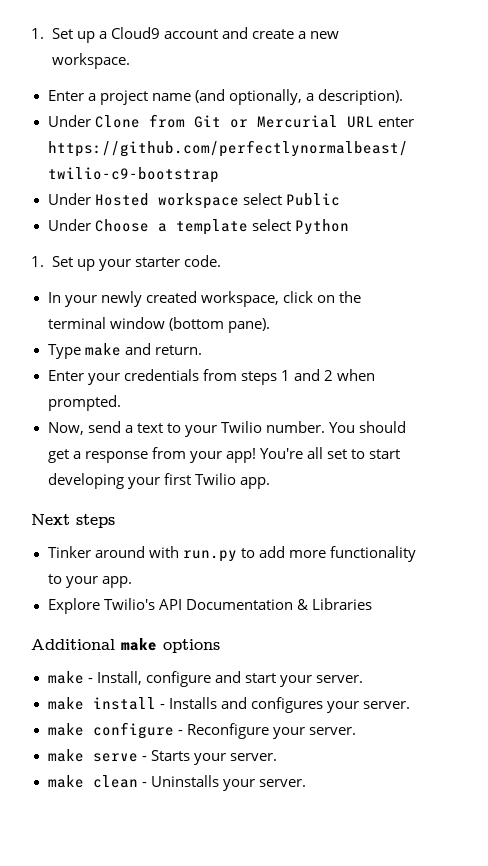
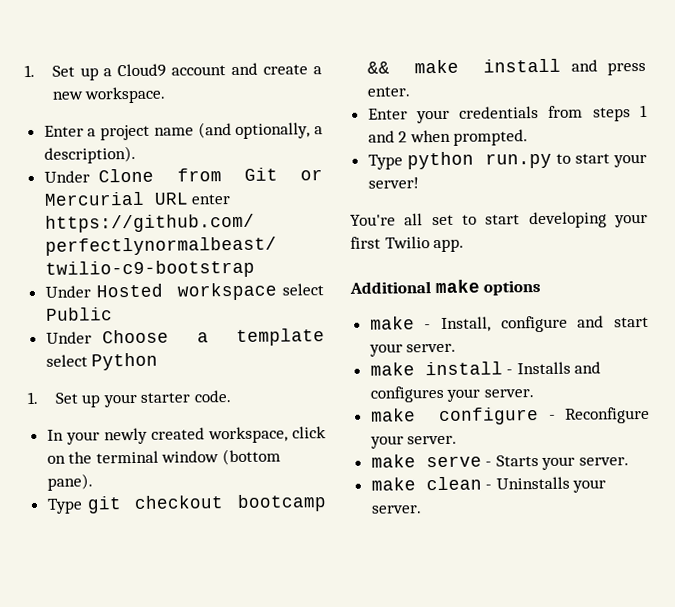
- Type make and return.
+ Type git checkout bootcamp && make install and press enter.
- Now, send a text to your Twilio number. You should get a response from your app! You're all set to start developing your first Twilio app.
+ Type python run.py to start your server!
+ You're all set to start developing your first Twilio app.
- Next steps
- Tinker around with run.py to add more functionality to your app.
- Explore Twilio's API Documentation & Libraries

